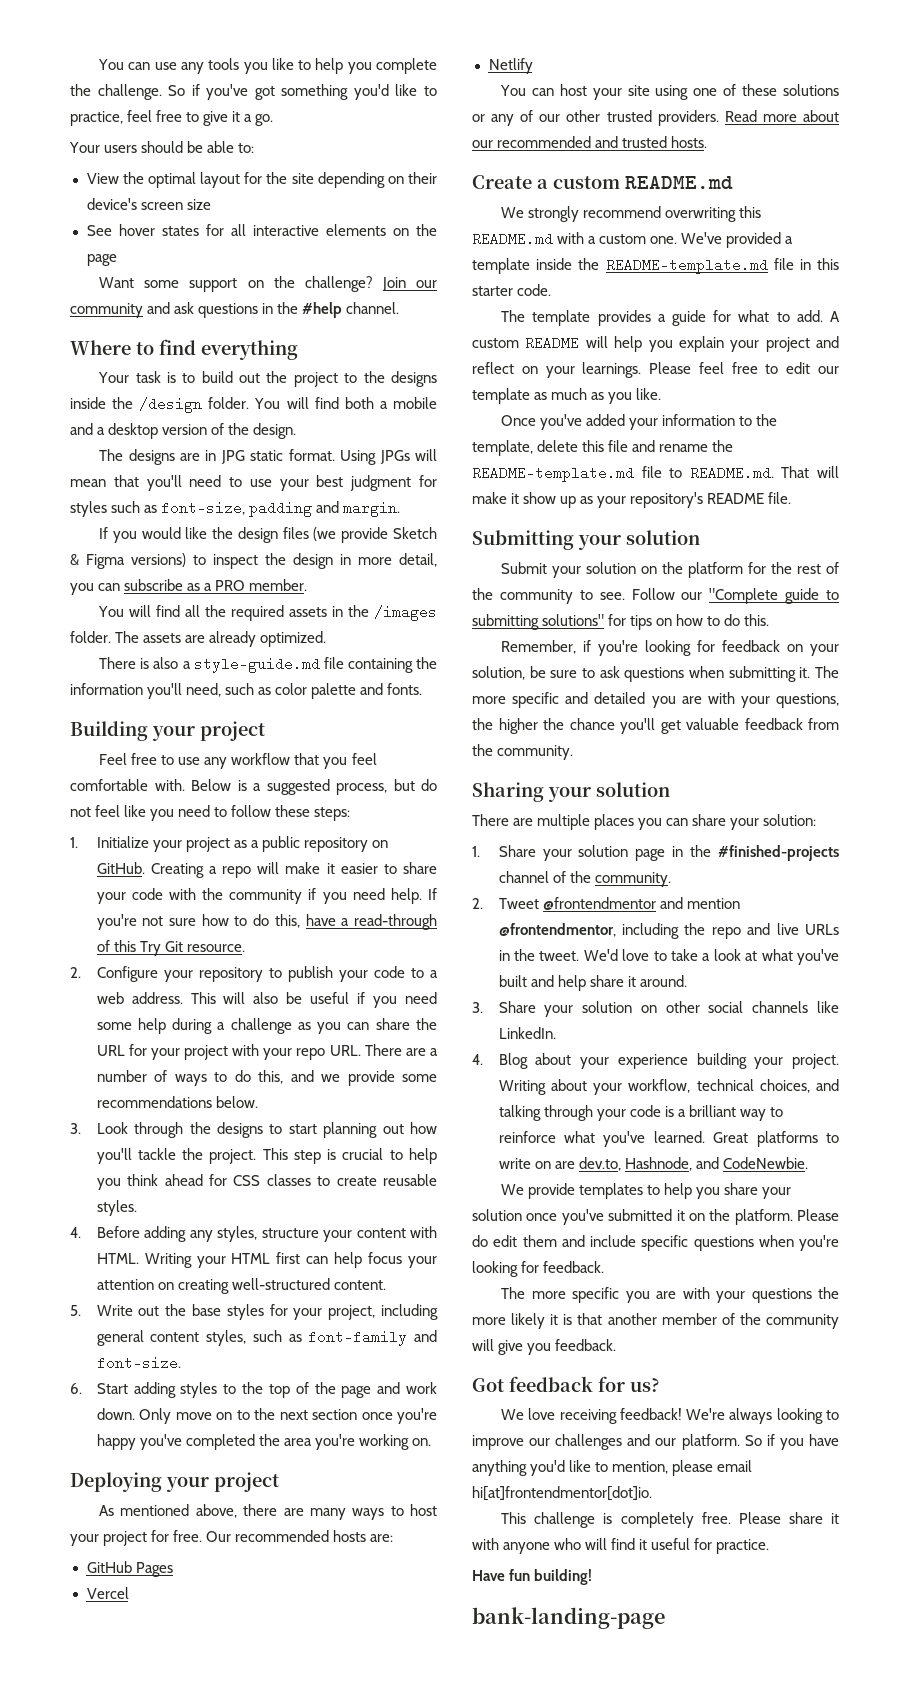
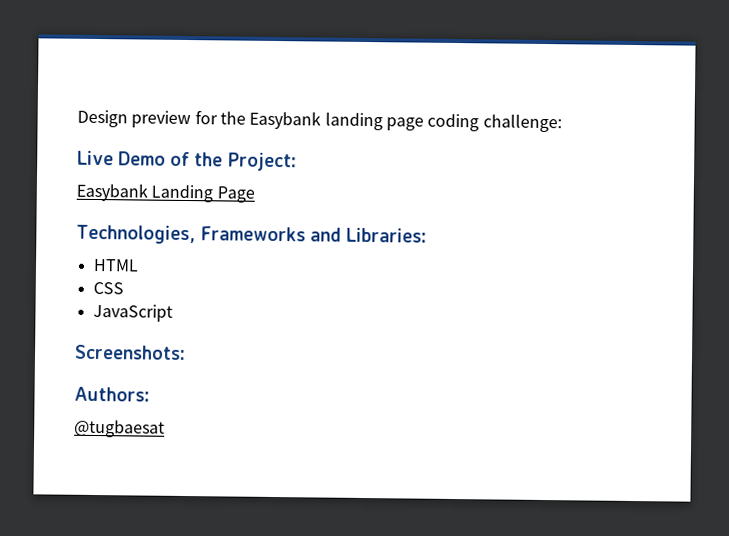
- You can use any tools you like to help you complete the challenge. So if you've got something you'd like to practice, feel free to give it a go.
- Your users should be able to:
- View the optimal layout for the site depending on their device's screen size
- See hover states for all interactive elements on the page
- Want some support on the challenge? Join our community and ask questions in the #help channel.
- Where to find everything
- Your task is to build out the project to the designs inside the /design folder. You will find both a mobile and a desktop version of the design.
- The designs are in JPG static format. Using JPGs will mean that you'll need to use your best judgment for styles such as font-size, padding and margin.
- If you would like the design files (we provide Sketch & Figma versions) to inspect the design in more detail, you can subscribe as a PRO member.
- You will find all the required assets in the /images folder. The assets are already optimized.
- There is also a style-guide.md file containing the information you'll need, such as color palette and fonts.
- Building your project
- Feel free to use any workflow that you feel comfortable with. Below is a suggested process, but do not feel like you need to follow these steps:
- 1. Initialize your project as a public repository on GitHub. Creating a repo will make it easier to share your code with the community if you need help. If you're not sure how to do this, have a read-through of this Try Git resource.
- 2. Configure your repository to publish your code to a web address. This will also be useful if you need some help during a challenge as you can share the URL for your project with your repo URL. There are a number of ways to do this, and we provide some recommendations below.
- 3. Look through the designs to start planning out how you'll tackle the project. This step is crucial to help you think ahead for CSS classes to create reusable styles.
- 4. Before adding any styles, structure your content with HTML. Writing your HTML first can help focus your attention on creating well-structured content.
- 5. Write out the base styles for your project, including general content styles, such as font-family and font-size.
- 6. Start adding styles to the top of the page and work down. Only move on to the next section once you're happy you've completed the area you're working on.
- Deploying your project
- As mentioned above, there are many ways to host your project for free. Our recommended hosts are:
- GitHub Pages
- Vercel
- Netlify
- You can host your site using one of these solutions or any of our other trusted providers. Read more about our recommended and trusted hosts.
- Create a custom README.md
- We strongly recommend overwriting this README.md with a custom one. We've provided a template inside the README-template.md file in this starter code.
- The template provides a guide for what to add. A custom README will help you explain your project and reflect on your learnings. Please feel free to edit our template as much as you like.
- Once you've added your information to the template, delete this file and rename the README-template.md file to README.md. That will make it show up as your repository's README file.
- Submitting your solution
- Submit your solution on the platform for the rest of the community to see. Follow our "Complete guide to submitting solutions" for tips on how to do this.
- Remember, if you're looking for feedback on your solution, be sure to ask questions when submitting it. The more specific and detailed you are with your questions, the higher the chance you'll get valuable feedback from the community.
- Sharing your solution
- There are multiple places you can share your solution:
- 1. Share your solution page in the #finished-projects channel of the community.
- 2. Tweet @frontendmentor and mention @frontendmentor, including the repo and live URLs in the tweet. We'd love to take a look at what you've built and help share it around.
- 3. Share your solution on other social channels like LinkedIn.
- 4. Blog about your experience building your project. Writing about your workflow, technical choices, and talking through your code is a brilliant way to reinforce what you've learned. Great platforms to write on are dev.to, Hashnode, and CodeNewbie.
- We provide templates to help you share your solution once you've submitted it on the platform. Please do edit them and include specific questions when you're looking for feedback.
- The more specific you are with your questions the more likely it is that another member of the community will give you feedback.
- Got feedback for us?
- We love receiving feedback! We're always looking to improve our challenges and our platform. So if you have anything you'd like to mention, please email hi[at]frontendmentor[dot]io.
- This challenge is completely free. Please share it with anyone who will find it useful for practice.
- Have fun building!
- bank-landing-page
+ Design preview for the Easybank landing page coding challenge:
+ Live Demo of the Project:
+ Easybank Landing Page
+ Technologies, Frameworks and Libraries:
+ HTML
+ CSS
+ JavaScript
+ Screenshots:
+ Authors:
+ @tugbaesat

